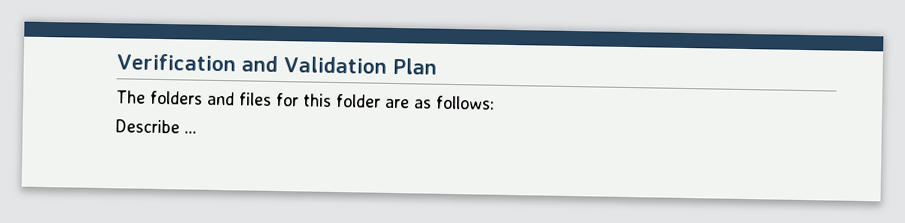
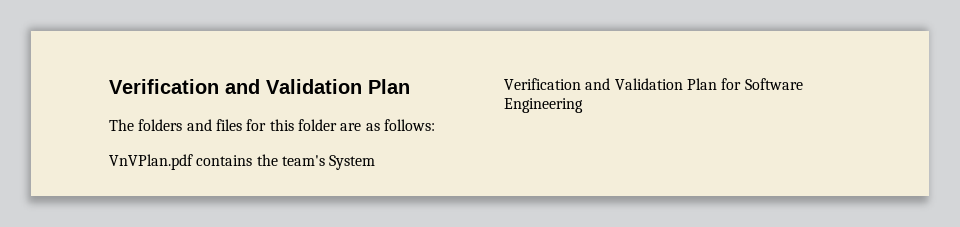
- Describe ...
+ VnVPlan.pdf contains the team's System Verification and Validation Plan for Software Engineering

